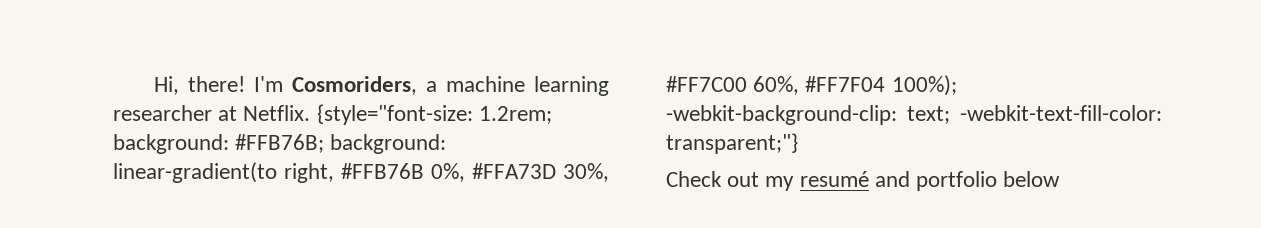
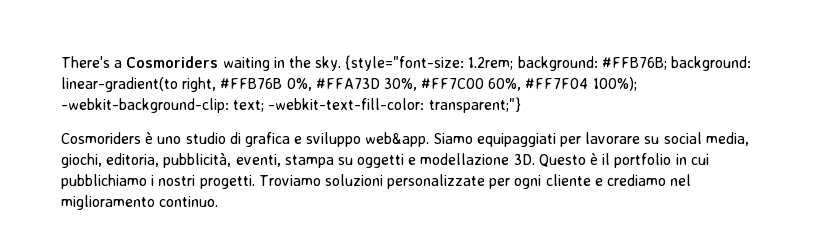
- Hi, there! I'm Cosmoriders, a machine learning researcher at Netflix.
+ There's a Cosmoriders waiting in the sky.
- Check out my resumé and portfolio below
+ Cosmoriders è uno studio di grafica e sviluppo web&app. Siamo equipaggiati per lavorare su social media, giochi, editoria, pubblicità, eventi, stampa su oggetti e modellazione 3D. Questo è il portfolio in cui pubblichiamo i nostri progetti. Troviamo soluzioni personalizzate per ogni cliente e crediamo nel miglioramento continuo.

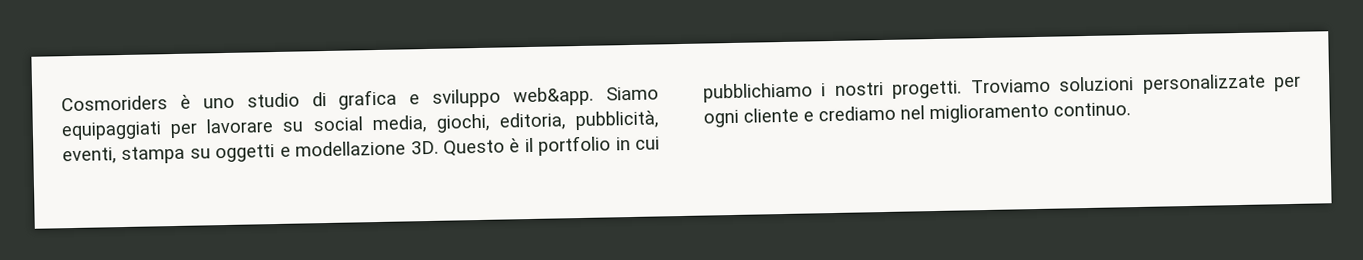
- There's a Cosmoriders waiting in the sky. {style="font-size: 1.2rem; background: #FFB76B; background: linear-gradient(to right, #FFB76B 0%, #FFA73D 30%, #FF7C00 60%, #FF7F04 100%); -webkit-background-clip: text; -webkit-text-fill-color: transparent;"}

